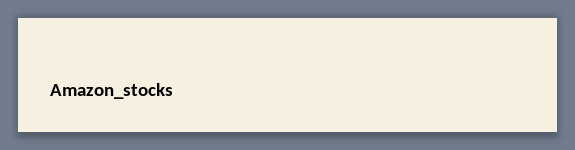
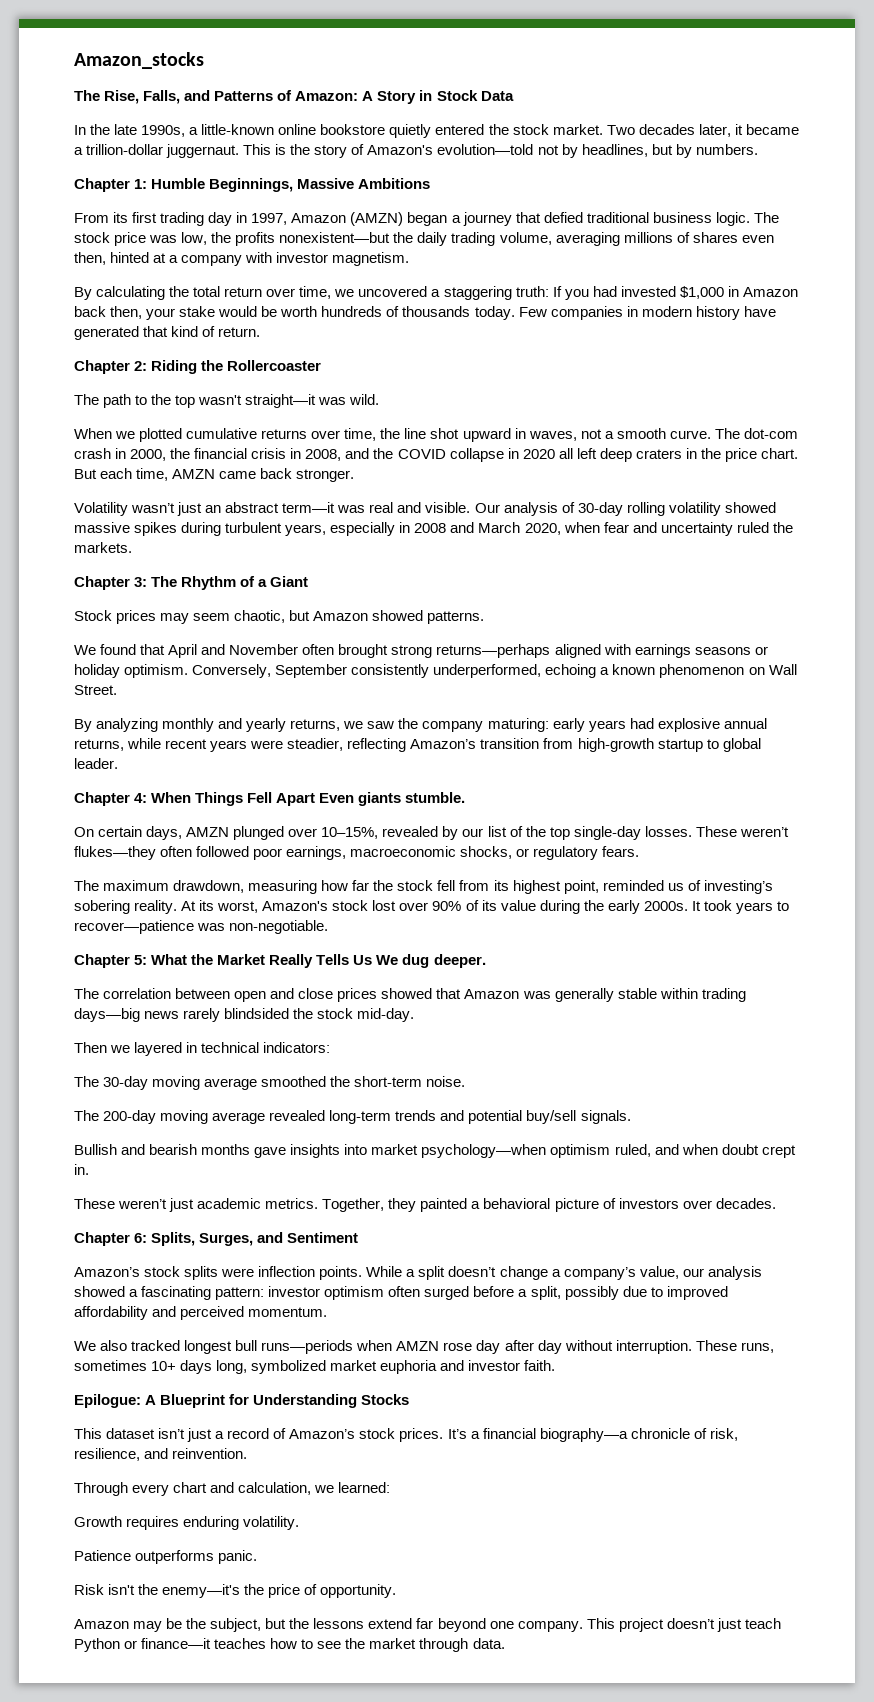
+ The Rise, Falls, and Patterns of Amazon: A Story in Stock Data
+ In the late 1990s, a little-known online bookstore quietly entered the stock market. Two decades later, it became a trillion-dollar juggernaut. This is the story of Amazon's evolution—told not by headlines, but by numbers.
+ Chapter 1: Humble Beginnings, Massive Ambitions
+ From its first trading day in 1997, Amazon (AMZN) began a journey that defied traditional business logic. The stock price was low, the profits nonexistent—but the daily trading volume, averaging millions of shares even then, hinted at a company with investor magnetism.
+ By calculating the total return over time, we uncovered a staggering truth: If you had invested $1,000 in Amazon back then, your stake would be worth hundreds of thousands today. Few companies in modern history have generated that kind of return.
+ Chapter 2: Riding the Rollercoaster
+ The path to the top wasn't straight—it was wild.
+ When we plotted cumulative returns over time, the line shot upward in waves, not a smooth curve. The dot-com crash in 2000, the financial crisis in 2008, and the COVID collapse in 2020 all left deep craters in the price chart. But each time, AMZN came back stronger.
+ Volatility wasn’t just an abstract term—it was real and visible. Our analysis of 30-day rolling volatility showed massive spikes during turbulent years, especially in 2008 and March 2020, when fear and uncertainty ruled the markets.
+ Chapter 3: The Rhythm of a Giant
+ Stock prices may seem chaotic, but Amazon showed patterns.
+ We found that April and November often brought strong returns—perhaps aligned with earnings seasons or holiday optimism. Conversely, September consistently underperformed, echoing a known phenomenon on Wall Street.
+ By analyzing monthly and yearly returns, we saw the company maturing: early years had explosive annual returns, while recent years were steadier, reflecting Amazon’s transition from high-growth startup to global leader.
+ Chapter 4: When Things Fell Apart Even giants stumble.
+ On certain days, AMZN plunged over 10–15%, revealed by our list of the top single-day losses. These weren’t flukes—they often followed poor earnings, macroeconomic shocks, or regulatory fears.
+ The maximum drawdown, measuring how far the stock fell from its highest point, reminded us of investing’s sobering reality. At its worst, Amazon's stock lost over 90% of its value during the early 2000s. It took years to recover—patience was non-negotiable.
+ Chapter 5: What the Market Really Tells Us We dug deeper.
+ The correlation between open and close prices showed that Amazon was generally stable within trading days—big news rarely blindsided the stock mid-day.
+ Then we layered in technical indicators:
+ The 30-day moving average smoothed the short-term noise.
+ The 200-day moving average revealed long-term trends and potential buy/sell signals.
+ Bullish and bearish months gave insights into market psychology—when optimism ruled, and when doubt crept in.
+ These weren’t just academic metrics. Together, they painted a behavioral picture of investors over decades.
+ Chapter 6: Splits, Surges, and Sentiment
+ Amazon’s stock splits were inflection points. While a split doesn’t change a company’s value, our analysis showed a fascinating pattern: investor optimism often surged before a split, possibly due to improved affordability and perceived momentum.
+ We also tracked longest bull runs—periods when AMZN rose day after day without interruption. These runs, sometimes 10+ days long, symbolized market euphoria and investor faith.
+ Epilogue: A Blueprint for Understanding Stocks
+ This dataset isn’t just a record of Amazon’s stock prices. It’s a financial biography—a chronicle of risk, resilience, and reinvention.
+ Through every chart and calculation, we learned:
+ Growth requires enduring volatility.
+ Patience outperforms panic.
+ Risk isn't the enemy—it's the price of opportunity.
+ Amazon may be the subject, but the lessons extend far beyond one company. This project doesn’t just teach Python or finance—it teaches how to see the market through data.

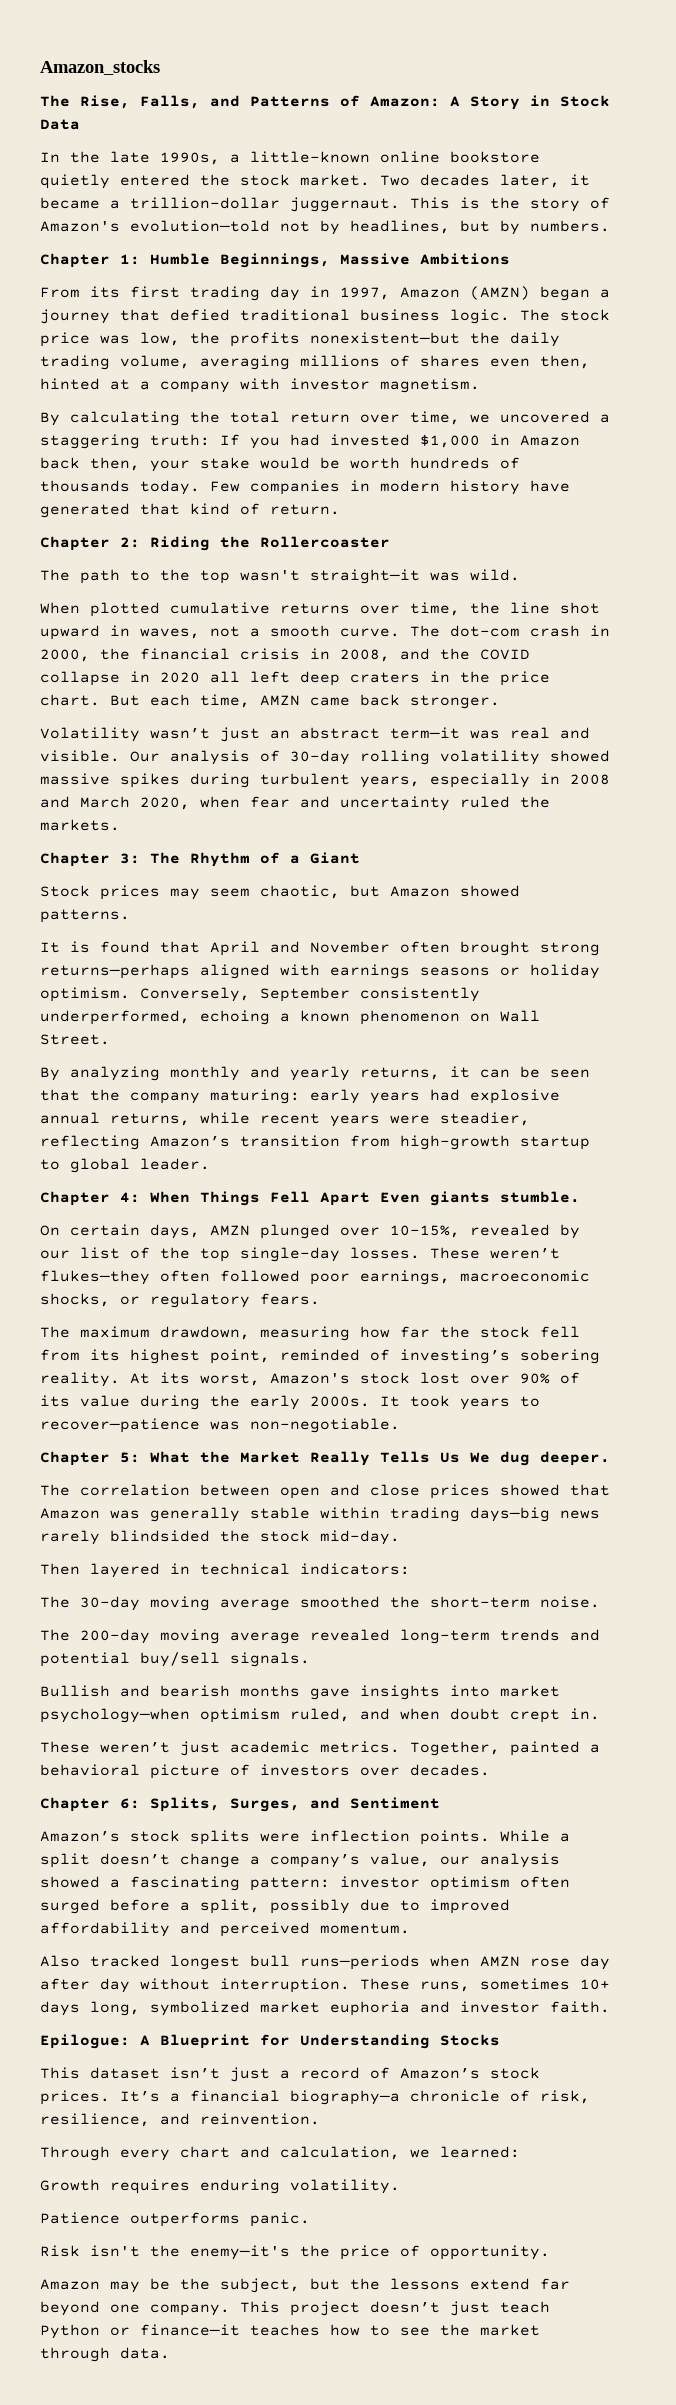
- When we plotted cumulative returns over time, the line shot upward in waves, not a smooth curve.
+ When plotted cumulative returns over time, the line shot upward in waves, not a smooth curve.
- We found that April and November often brought strong returns—perhaps aligned with earnings seasons or holiday optimism.
+ It is found that April and November often brought strong returns—perhaps aligned with earnings seasons or holiday optimism.
- By analyzing monthly and yearly returns, we saw the company maturing: early years had explosive annual returns, while recent years were steadier, reflecting Amazon’s transition from high-growth startup to global leader.
+ By analyzing monthly and yearly returns, it can be seen that the company maturing: early years had explosive annual returns, while recent years were steadier, reflecting Amazon’s transition from high-growth startup to global leader.
- The maximum drawdown, measuring how far the stock fell from its highest point, reminded us of investing’s sobering reality.
+ The maximum drawdown, measuring how far the stock fell from its highest point, reminded of investing’s sobering reality.
- Then we layered in technical indicators:
+ Then layered in technical indicators:
- Together, they painted a behavioral picture of investors over decades.
+ Together, painted a behavioral picture of investors over decades.
- We also tracked longest bull runs—periods when AMZN rose day after day without interruption.
+ Also tracked longest bull runs—periods when AMZN rose day after day without interruption.

